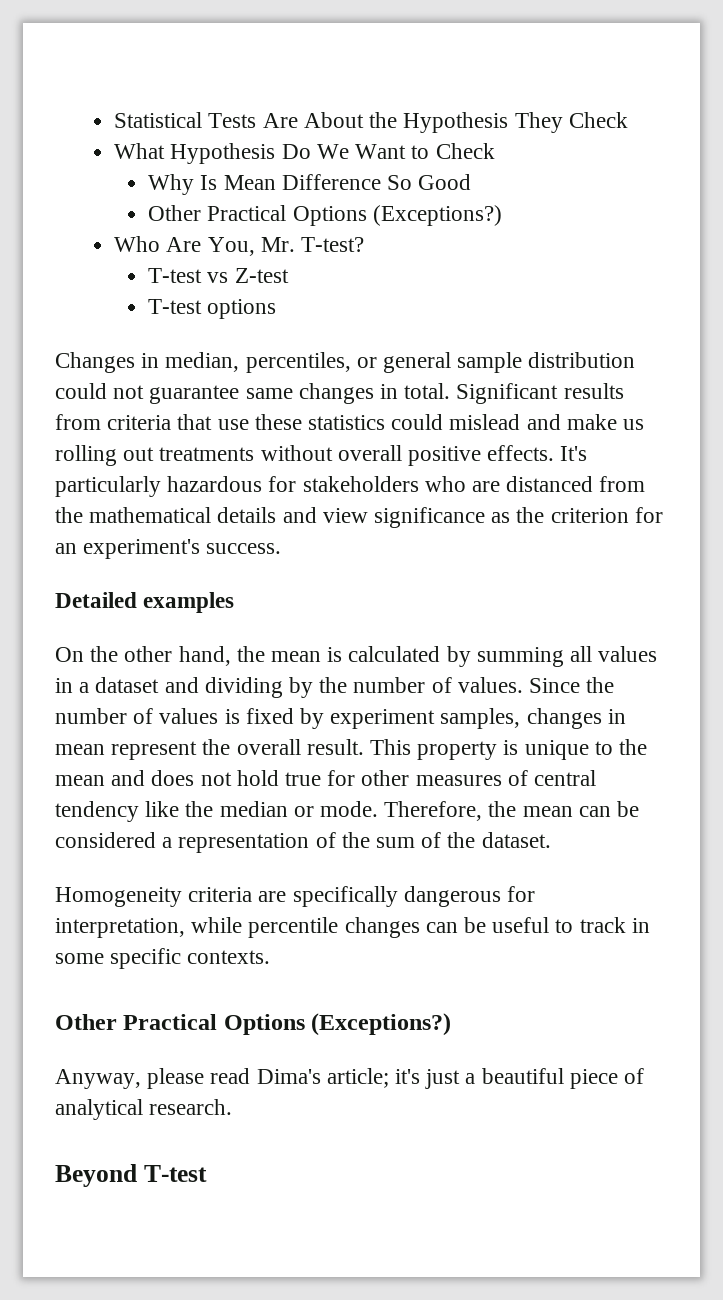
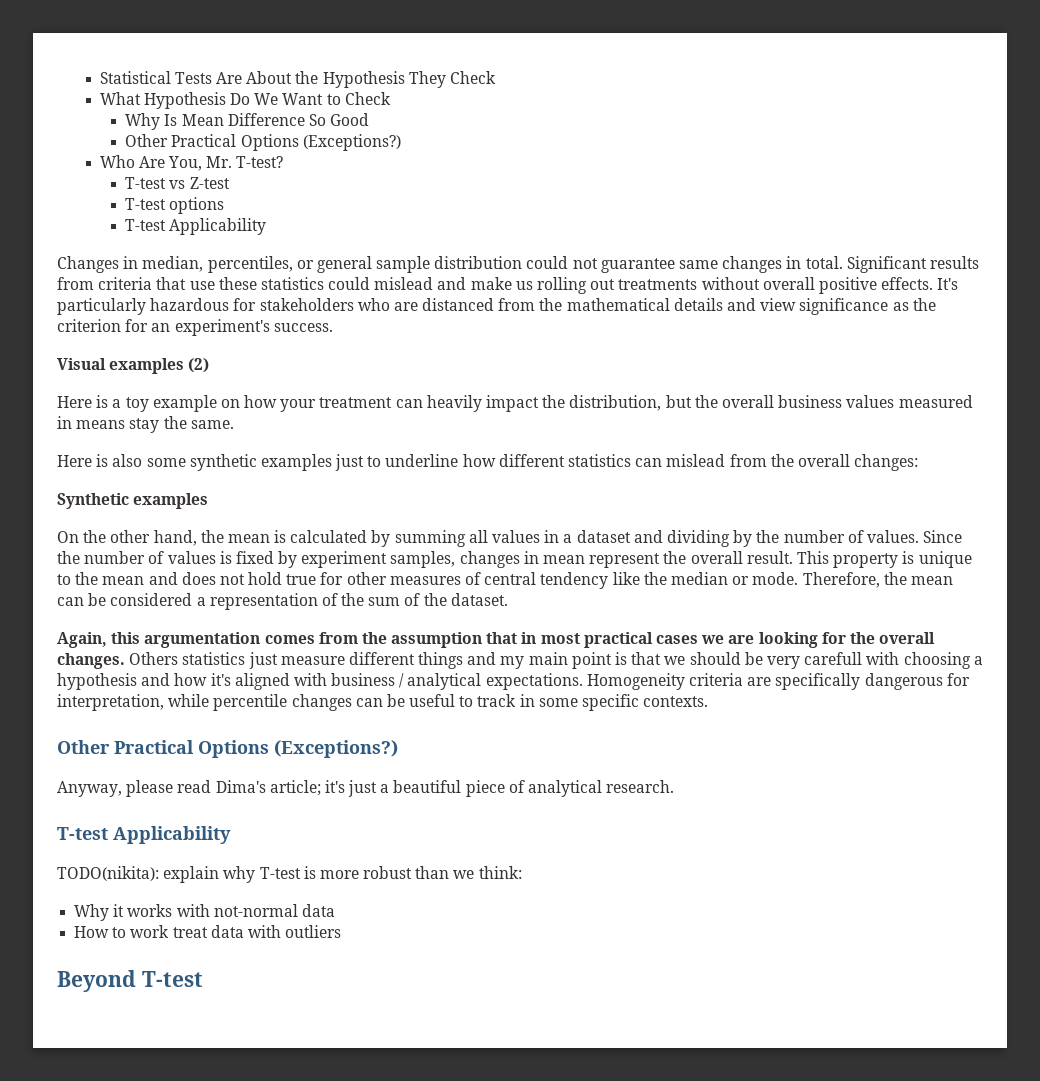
  T-test options
+ T-test Applicability
- Detailed examples
+ Visual examples (2)
+ Here is a toy example on how your treatment can heavily impact the distribution, but the overall business values measured in means stay the same.
+ Here is also some synthetic examples just to underline how different statistics can mislead from the overall changes:
+ Synthetic examples
+ Again, this argumentation comes from the assumption that in most practical cases we are looking for the overall changes. Others statistics just measure different things and my main point is that we should be very carefull with choosing a hypothesis and how it's aligned with business / analytical expectations.
  Anyway, please read Dima's article; it's just a beautiful piece of analytical research.
+ T-test Applicability
+ TODO(nikita): explain why T-test is more robust than we think:
+ Why it works with not-normal data
+ How to work treat data with outliers

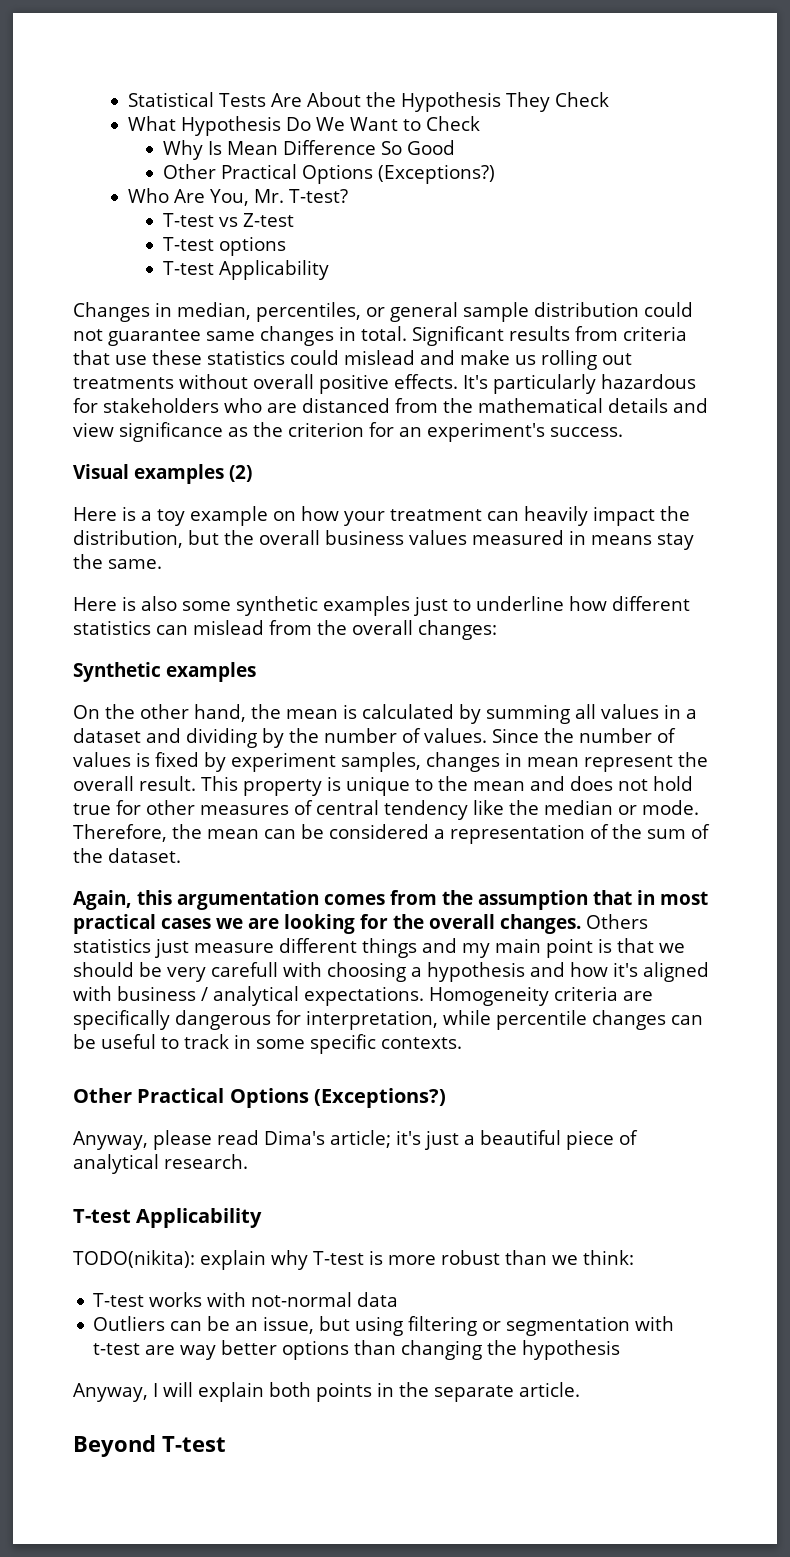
- Why it works with not-normal data
+ T-test works with not-normal data
- How to work treat data with outliers
+ Outliers can be an issue, but using filtering or segmentation with t-test are way better options than changing the hypothesis
+ Anyway, I will explain both points in the separate article.

